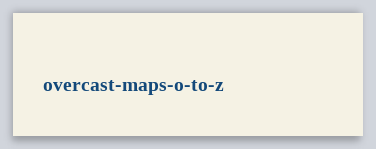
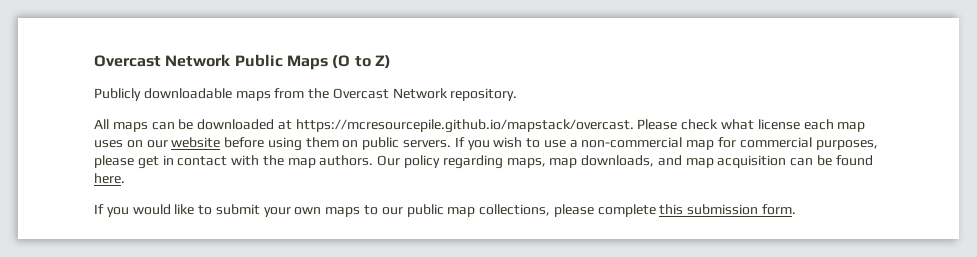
- overcast-maps-o-to-z
+ Overcast Network Public Maps (O to Z)
+ Publicly downloadable maps from the Overcast Network repository.
+ All maps can be downloaded at https://mcresourcepile.github.io/mapstack/overcast. Please check what license each map uses on our website before using them on public servers. If you wish to use a non-commercial map for commercial purposes, please get in contact with the map authors. Our policy regarding maps, map downloads, and map acquisition can be found here.
+ If you would like to submit your own maps to our public map collections, please complete this submission form.

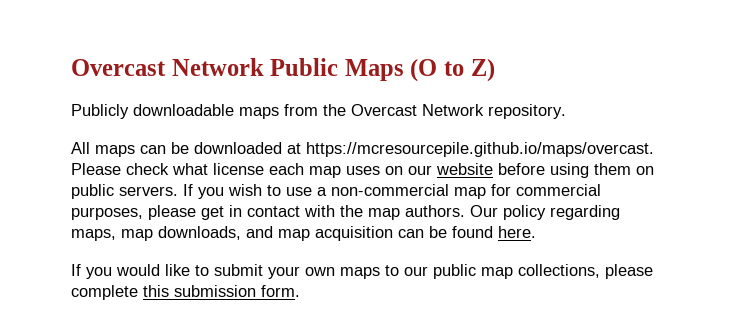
- All maps can be downloaded at https://mcresourcepile.github.io/mapstack/overcast. Please check what license each map uses on our website before using them on public servers.
+ All maps can be downloaded at https://mcresourcepile.github.io/maps/overcast. Please check what license each map uses on our website before using them on public servers.

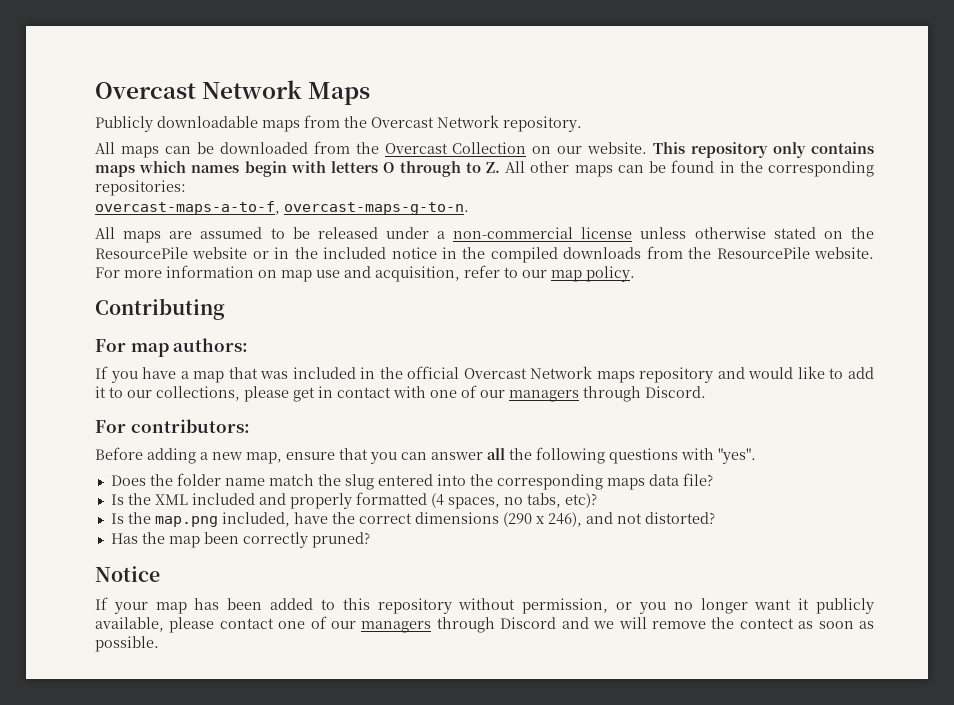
- Overcast Network Public Maps (O to Z)
+ Overcast Network Maps
- All maps can be downloaded at https://mcresourcepile.github.io/maps/overcast. Please check what license each map uses on our website before using them on public servers. If you wish to use a non-commercial map for commercial purposes, please get in contact with the map authors. Our policy regarding maps, map downloads, and map acquisition can be found here.
- If you would like to submit your own maps to our public map collections, please complete this submission form.
+ All maps can be downloaded from the Overcast Collection on our website. This repository only contains maps which names begin with letters O through to Z. All other maps can be found in the corresponding repositories:
+ overcast-maps-a-to-f, overcast-maps-g-to-n.
+ All maps are assumed to be released under a non-commercial license unless otherwise stated on the ResourcePile website or in the included notice in the compiled downloads from the ResourcePile website. For more information on map use and acquisition, refer to our map policy.
+ Contributing
+ For map authors:
+ If you have a map that was included in the official Overcast Network maps repository and would like to add it to our collections, please get in contact with one of our managers through Discord.
+ For contributors:
+ Before adding a new map, ensure that you can answer all the following questions with "yes".
+ Does the folder name match the slug entered into the corresponding maps data file?
+ Is the XML included and properly formatted (4 spaces, no tabs, etc)?
+ Is the map.png included, have the correct dimensions (290 x 246), and not distorted?
+ Has the map been correctly pruned?
+ Notice
+ If your map has been added to this repository without permission, or you no longer want it publicly available, please contact one of our managers through Discord and we will remove the contect as soon as possible.

